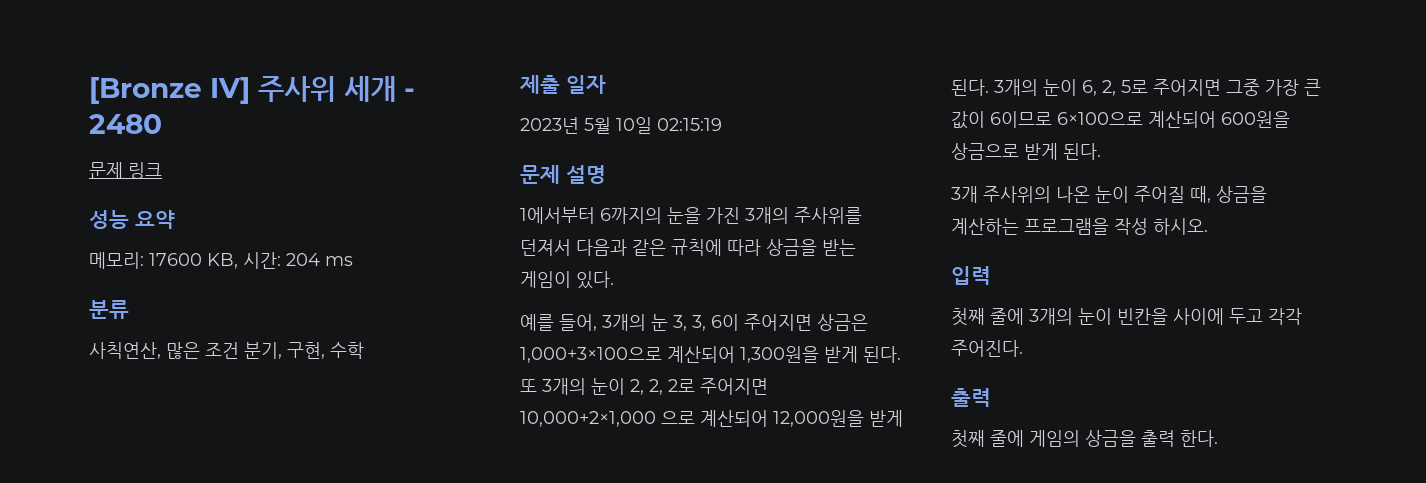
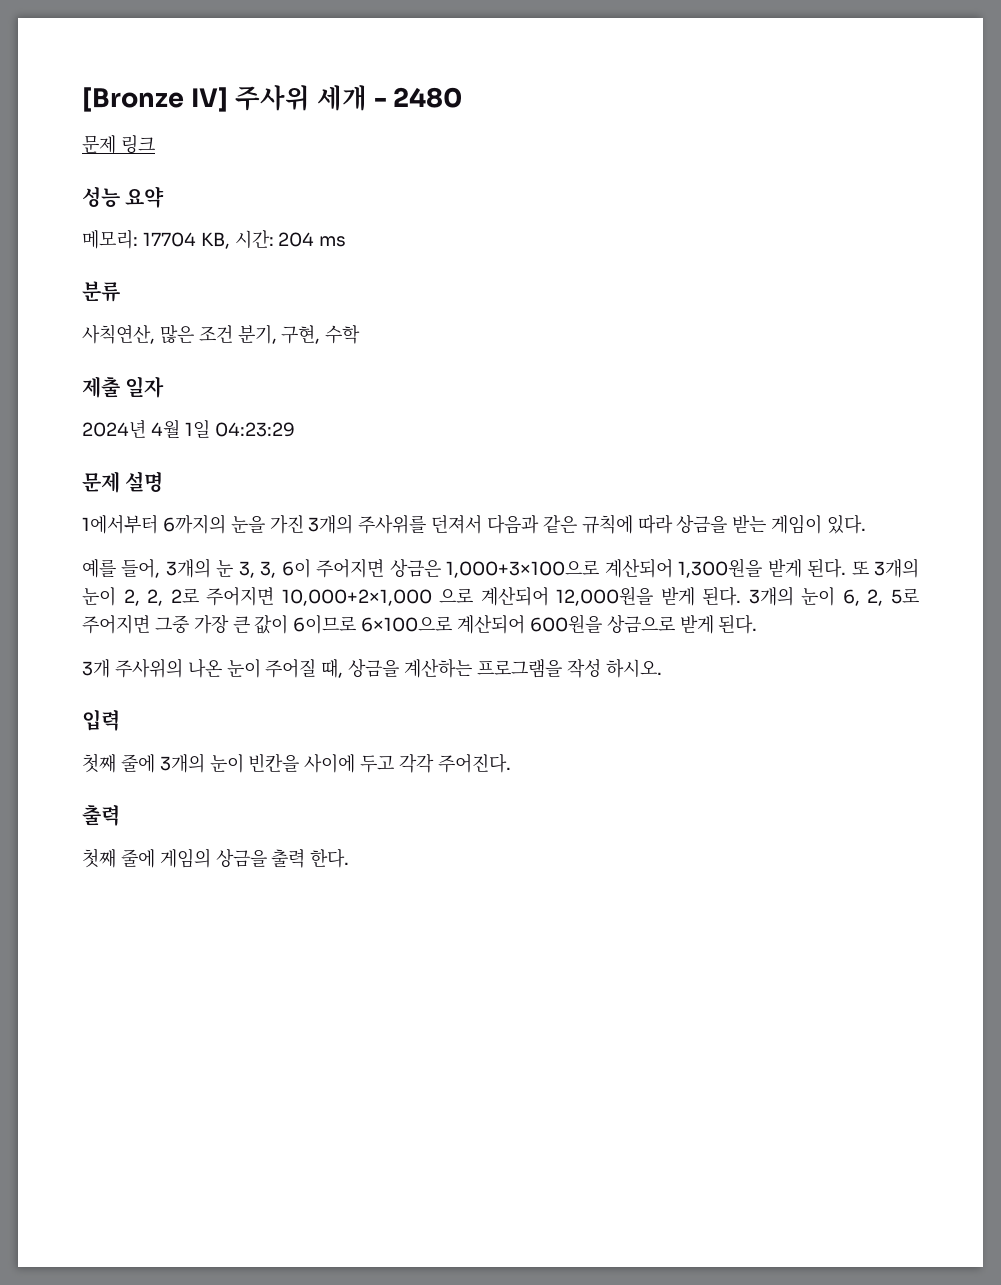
- 메모리: 17600 KB, 시간: 204 ms
+ 메모리: 17704 KB, 시간: 204 ms
- 2023년 5월 10일 02:15:19
+ 2024년 4월 1일 04:23:29

